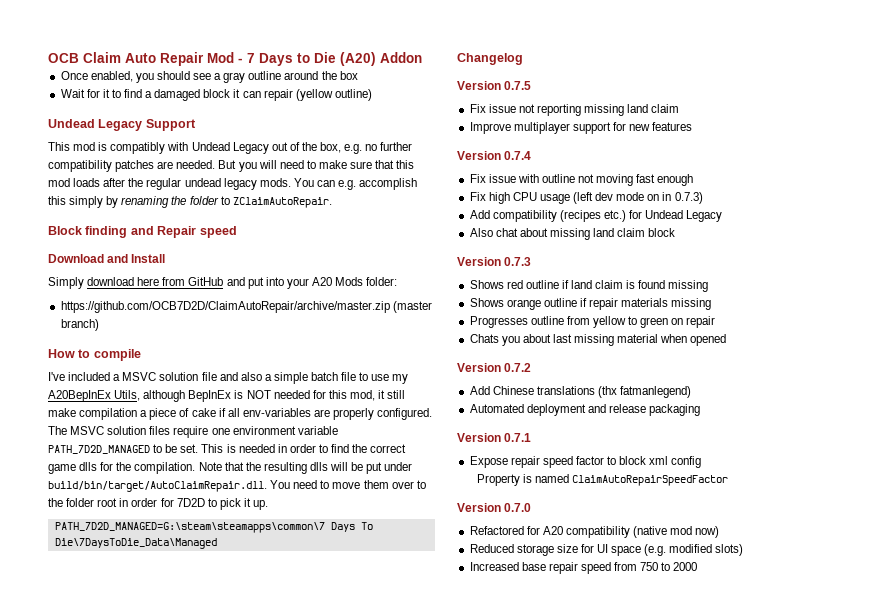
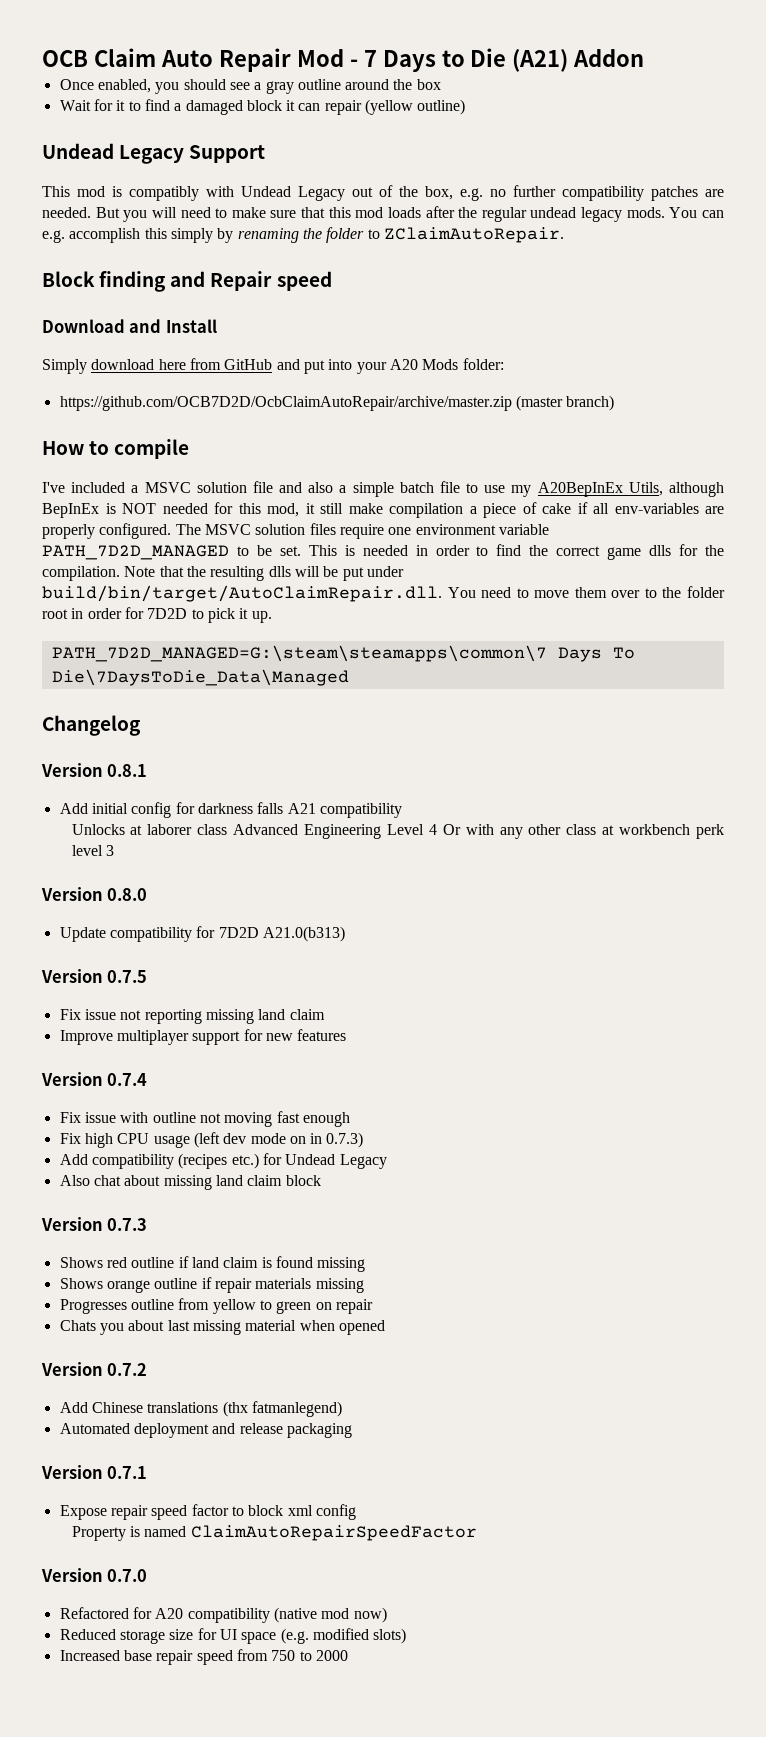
- OCB Claim Auto Repair Mod - 7 Days to Die (A20) Addon
+ OCB Claim Auto Repair Mod - 7 Days to Die (A21) Addon
- https://github.com/OCB7D2D/ClaimAutoRepair/archive/master.zip (master branch)
+ https://github.com/OCB7D2D/OcbClaimAutoRepair/archive/master.zip (master branch)
+ Version 0.8.1
+ Add initial config for darkness falls A21 compatibility
+ Unlocks at laborer class Advanced Engineering Level 4 Or with any other class at workbench perk level 3
+ Version 0.8.0
+ Update compatibility for 7D2D A21.0(b313)

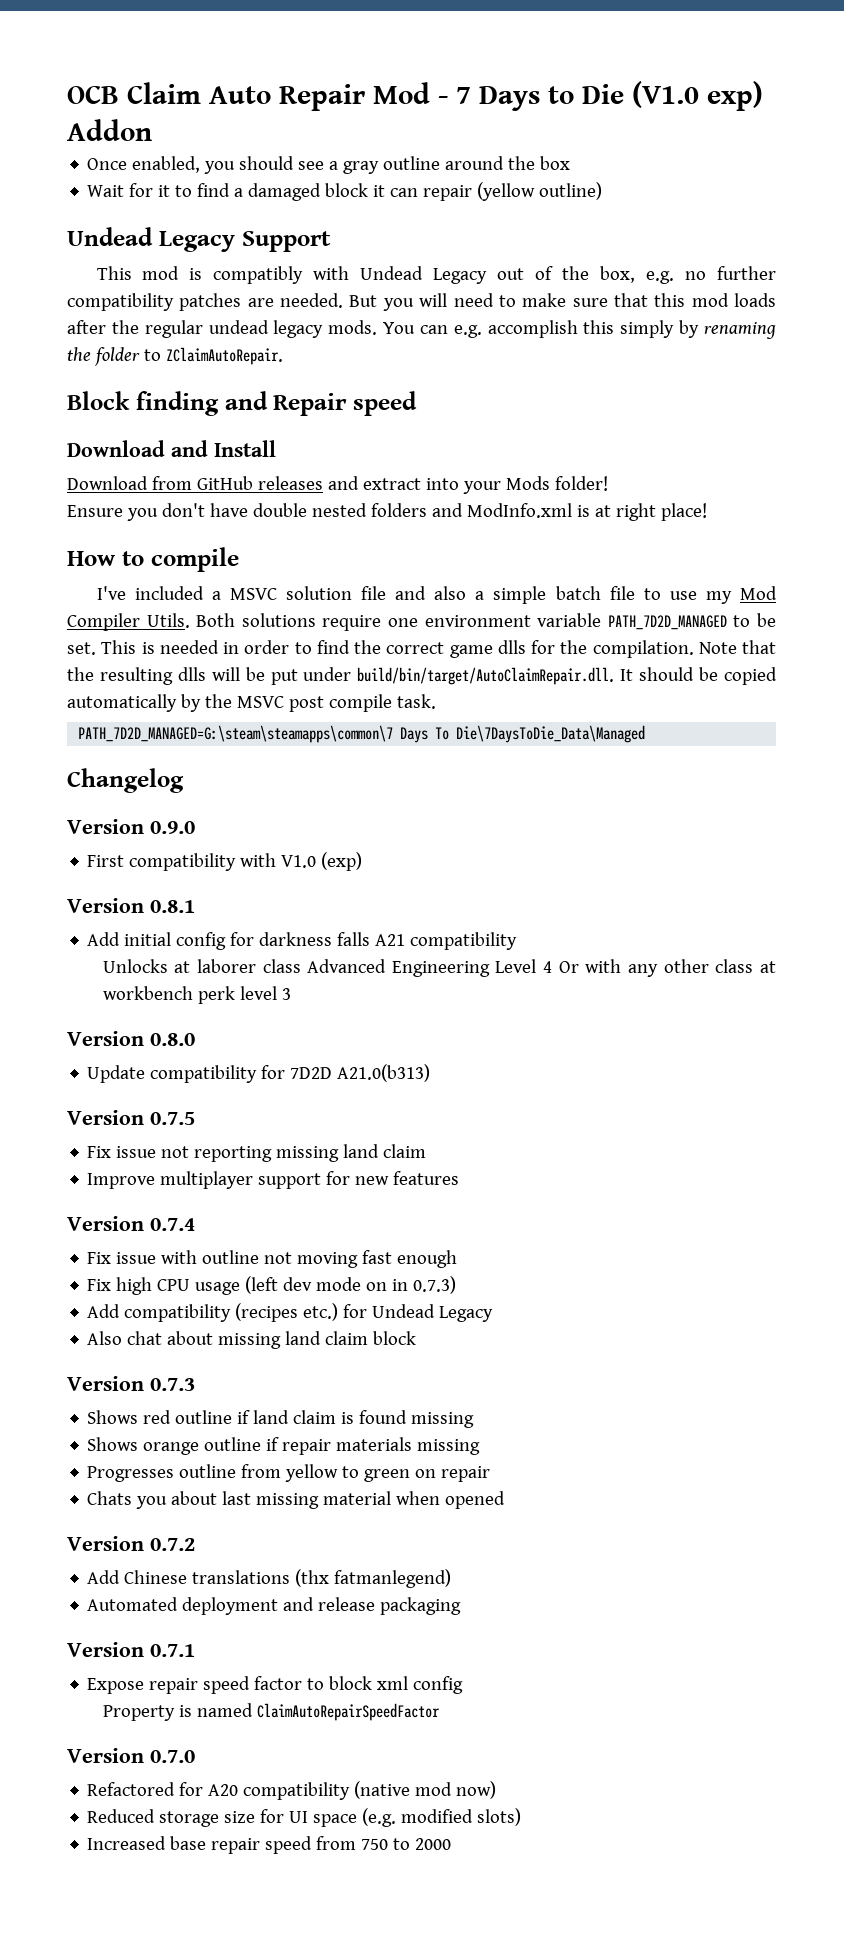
- OCB Claim Auto Repair Mod - 7 Days to Die (A21) Addon
+ OCB Claim Auto Repair Mod - 7 Days to Die (V1.0 exp) Addon
- Simply download here from GitHub and put into your A20 Mods folder:
- https://github.com/OCB7D2D/OcbClaimAutoRepair/archive/master.zip (master branch)
+ Download from GitHub releases and extract into your Mods folder!
+ Ensure you don't have double nested folders and ModInfo.xml is at right place!
- I've included a MSVC solution file and also a simple batch file to use my A20BepInEx Utils, although BepInEx is NOT needed for this mod, it still make compilation a piece of cake if all env-variables are properly configured. The MSVC solution files require one environment variable PATH_7D2D_MANAGED to be set.
+ I've included a MSVC solution file and also a simple batch file to use my Mod Compiler Utils. Both solutions require one environment variable PATH_7D2D_MANAGED to be set.
- Note that the resulting dlls will be put under build/bin/target/AutoClaimRepair.dll. You need to move them over to the folder root in order for 7D2D to pick it up.
+ Note that the resulting dlls will be put under build/bin/target/AutoClaimRepair.dll. It should be copied automatically by the MSVC post compile task.
+ Version 0.9.0
+ First compatibility with V1.0 (exp)

